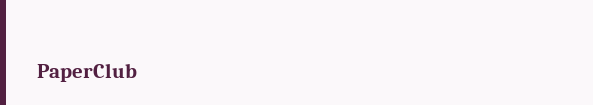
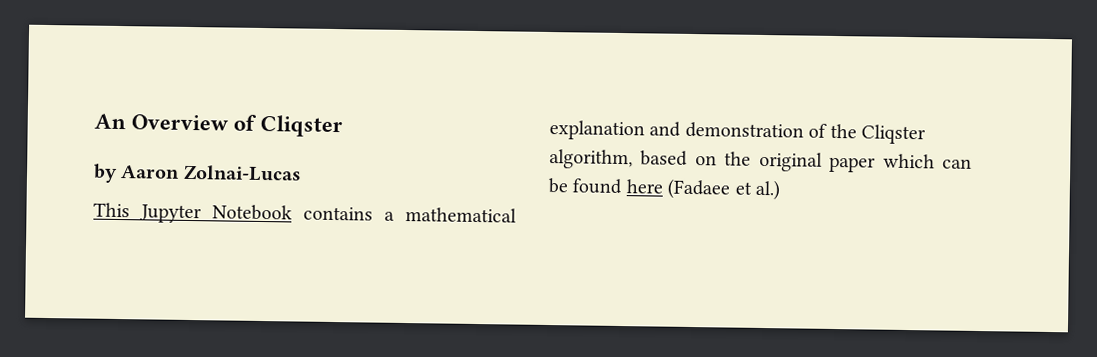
- PaperClub
+ An Overview of Cliqster
+ by Aaron Zolnai-Lucas
+ This Jupyter Notebook contains a mathematical explanation and demonstration of the Cliqster algorithm, based on the original paper which can be found here (Fadaee et al.)

